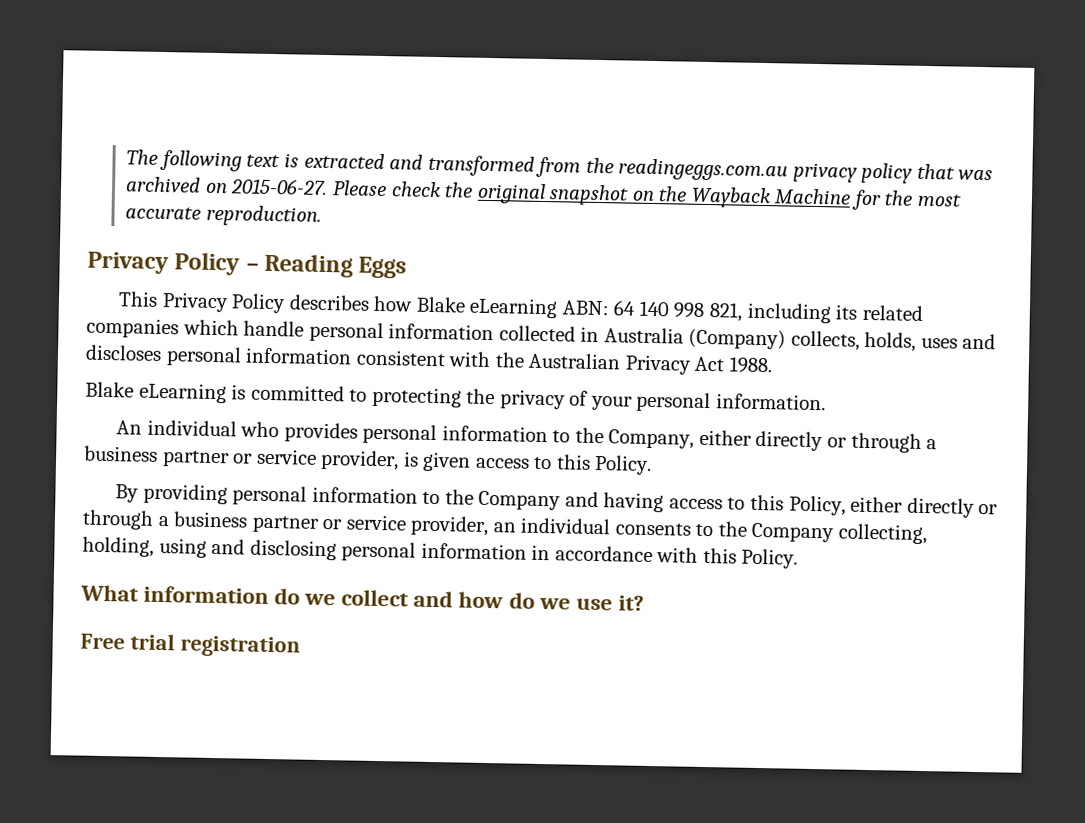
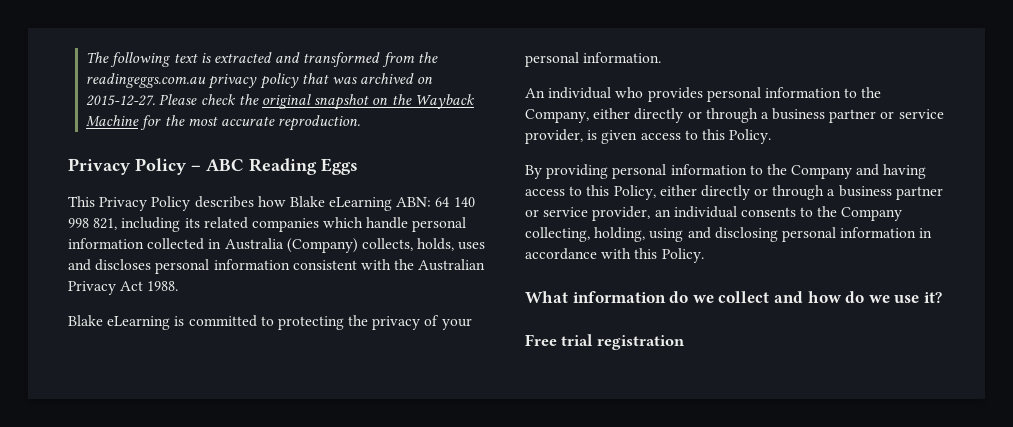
- The following text is extracted and transformed from the readingeggs.com.au privacy policy that was archived on 2015-06-27.
+ The following text is extracted and transformed from the readingeggs.com.au privacy policy that was archived on 2015-12-27.
- Privacy Policy – Reading Eggs
+ Privacy Policy – ABC Reading Eggs

